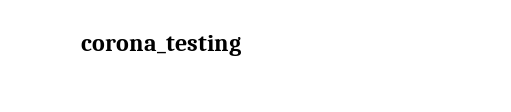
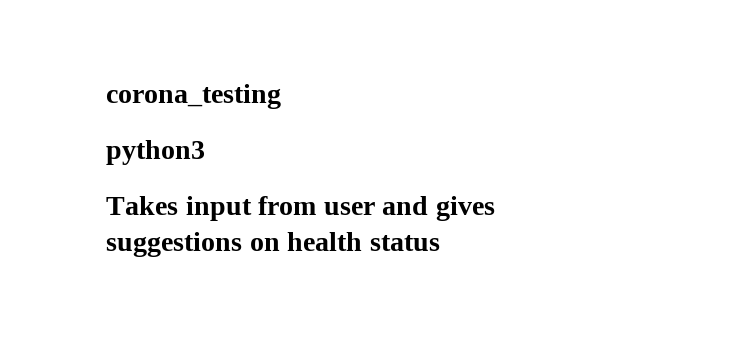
+ python3
+ Takes input from user and gives suggestions on health status

